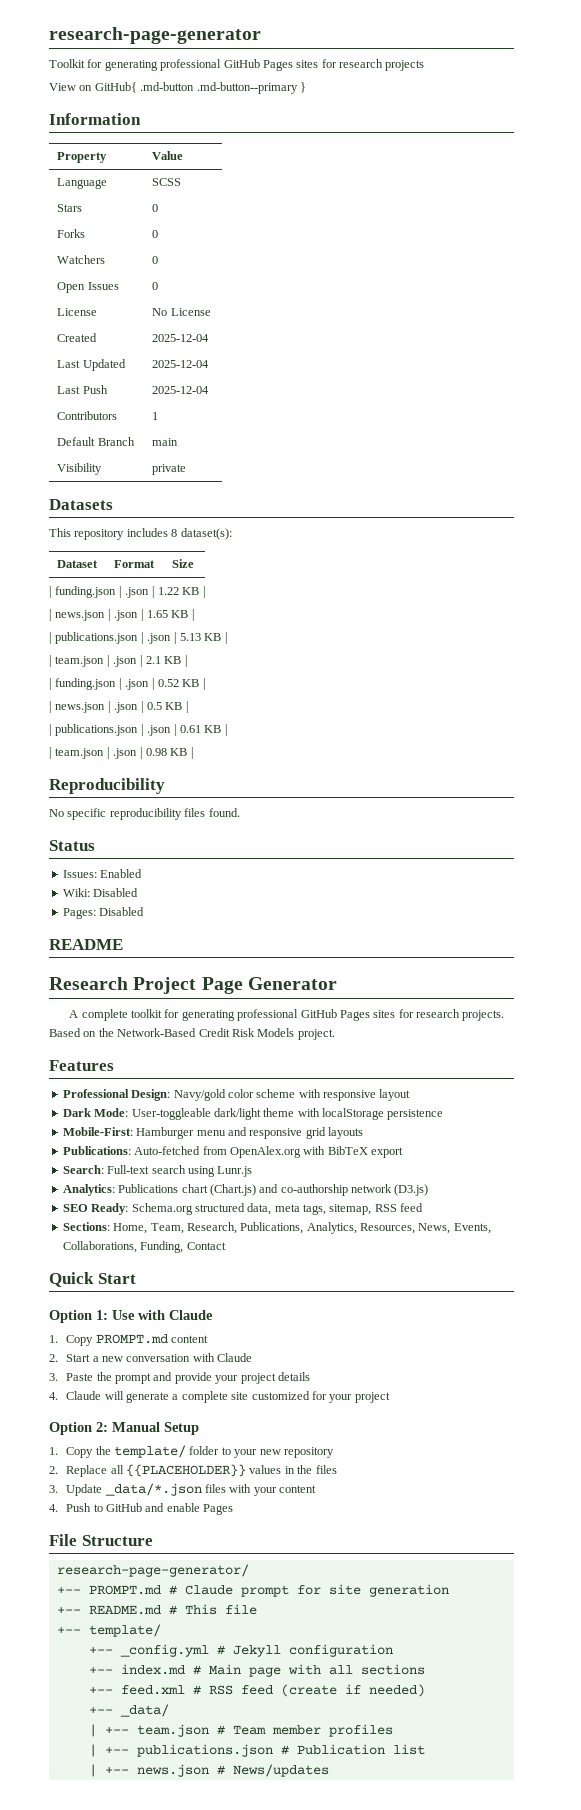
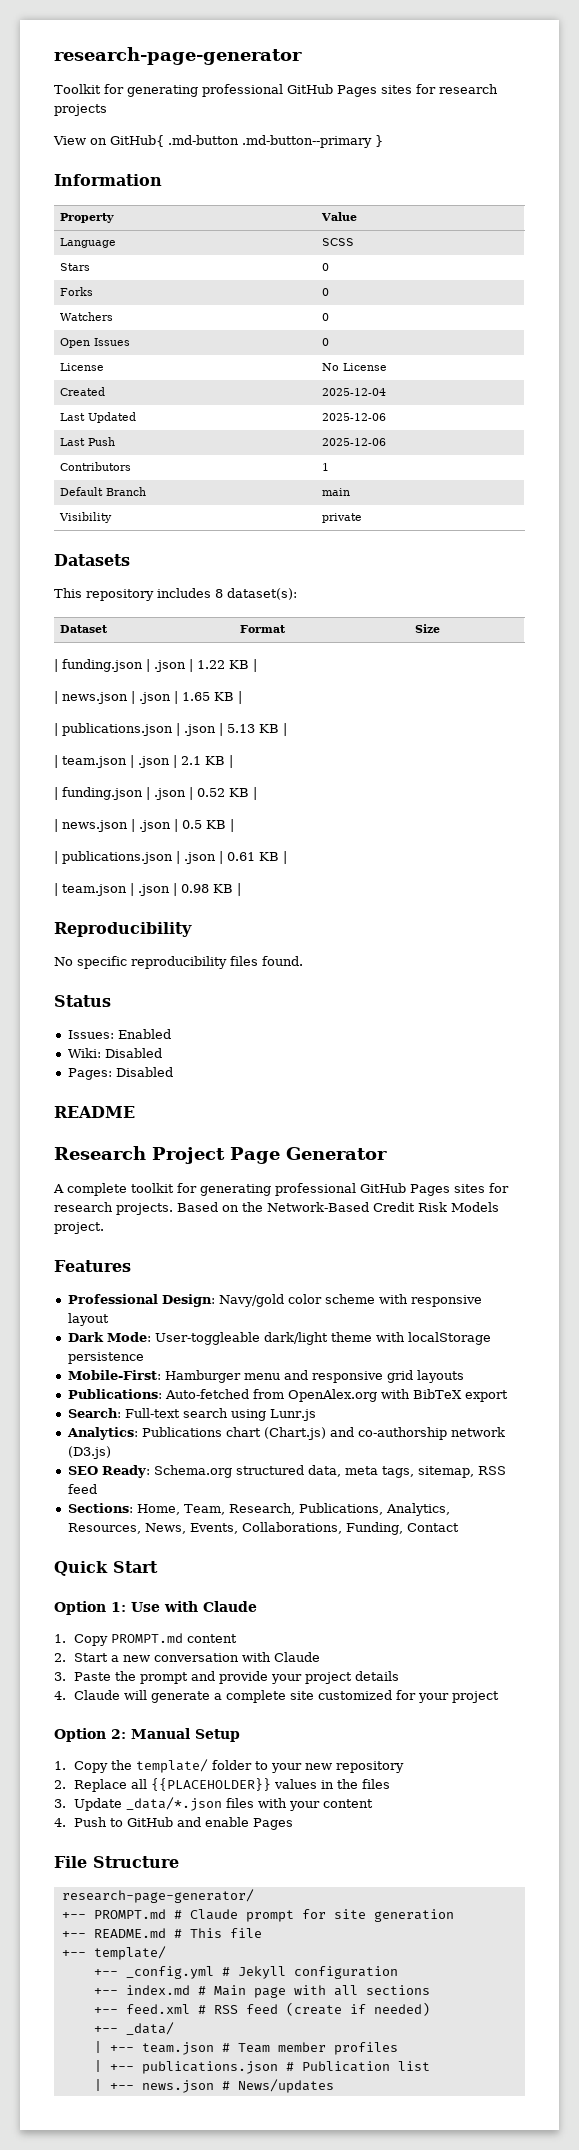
- Last Updated | 2025-12-04
+ Last Updated | 2025-12-06
- Last Push | 2025-12-04
+ Last Push | 2025-12-06

